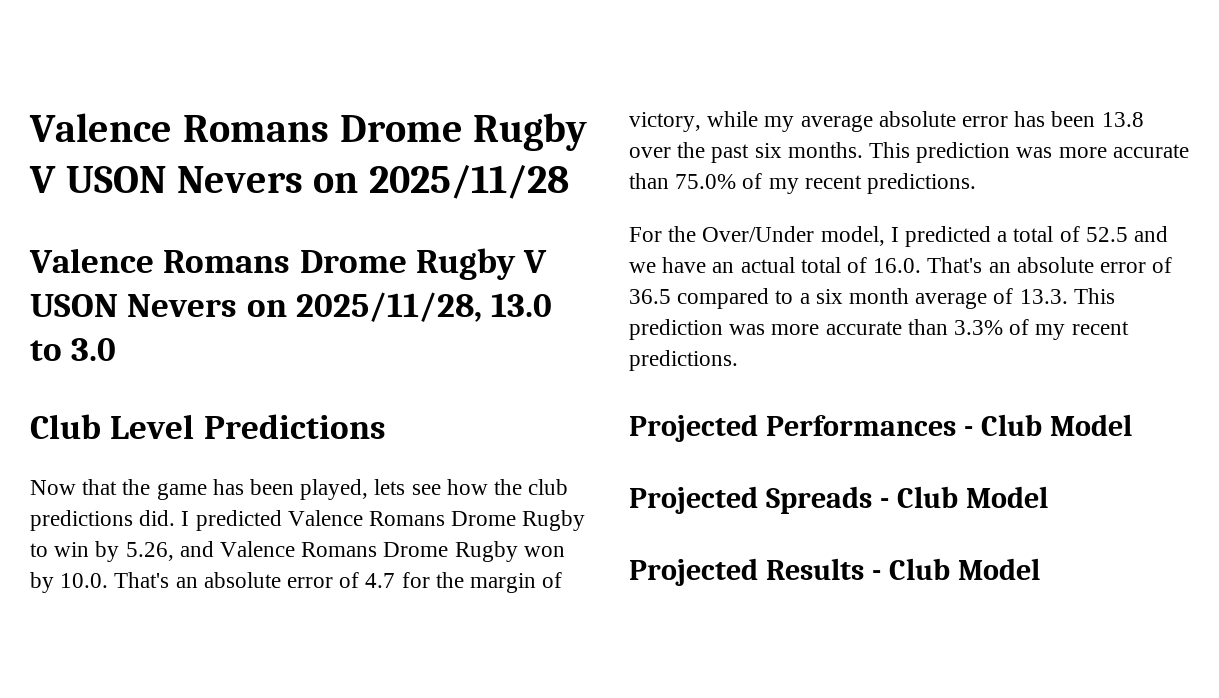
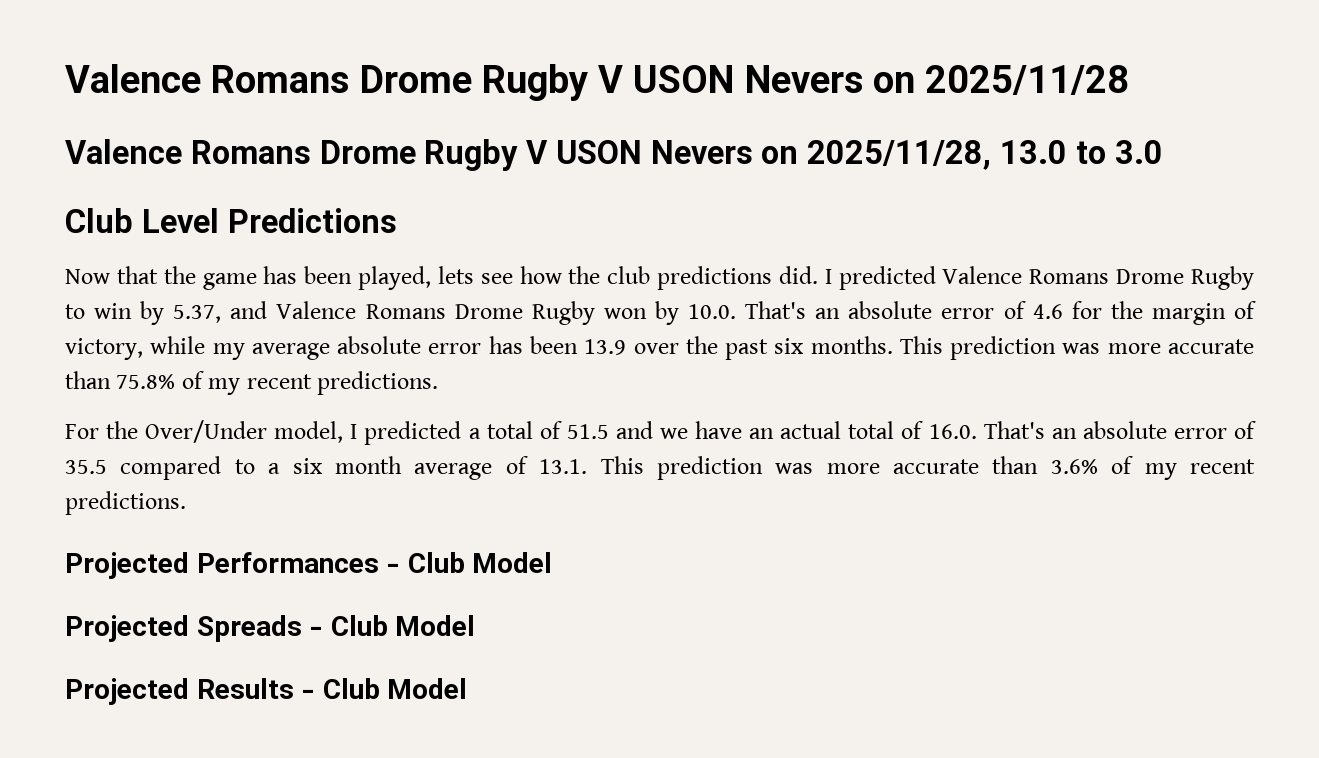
- I predicted Valence Romans Drome Rugby to win by 5.26, and Valence Romans Drome Rugby won by 10.0. That's an absolute error of 4.7 for the margin of victory, while my average absolute error has been 13.8 over the past six months.
+ I predicted Valence Romans Drome Rugby to win by 5.37, and Valence Romans Drome Rugby won by 10.0. That's an absolute error of 4.6 for the margin of victory, while my average absolute error has been 13.9 over the past six months.
- This prediction was more accurate than 75.0% of my recent predictions.
+ This prediction was more accurate than 75.8% of my recent predictions.
- For the Over/Under model, I predicted a total of 52.5 and we have an actual total of 16.0. That's an absolute error of 36.5 compared to a six month average of 13.3. This prediction was more accurate than 3.3% of my recent predictions.
+ For the Over/Under model, I predicted a total of 51.5 and we have an actual total of 16.0. That's an absolute error of 35.5 compared to a six month average of 13.1. This prediction was more accurate than 3.6% of my recent predictions.

